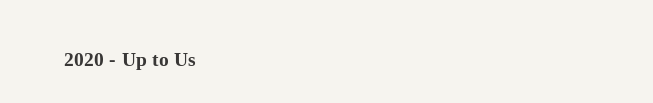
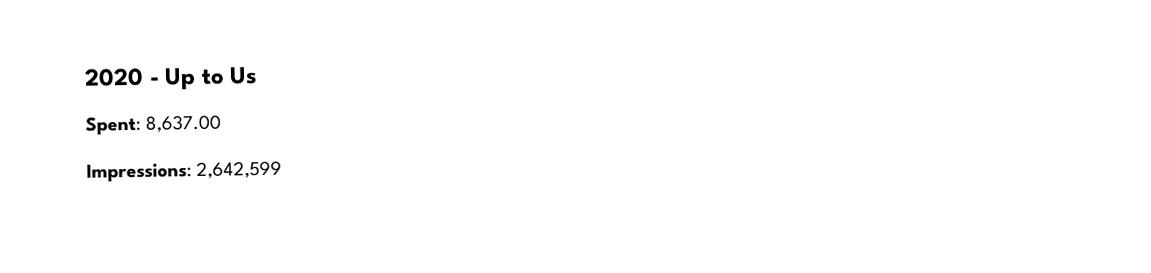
+ Spent: 8,637.00
+ Impressions: 2,642,599

